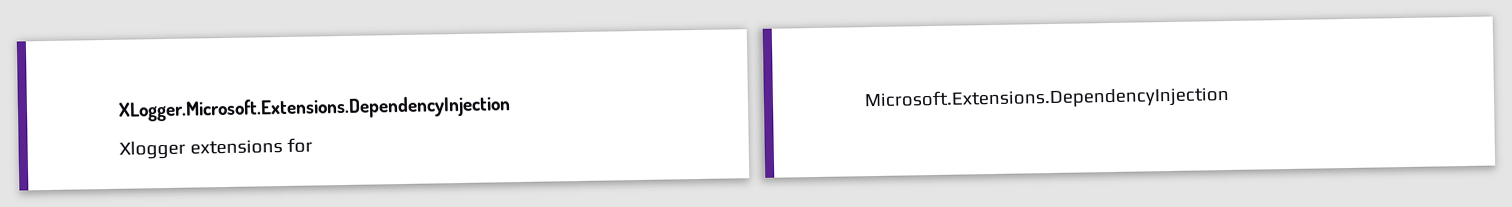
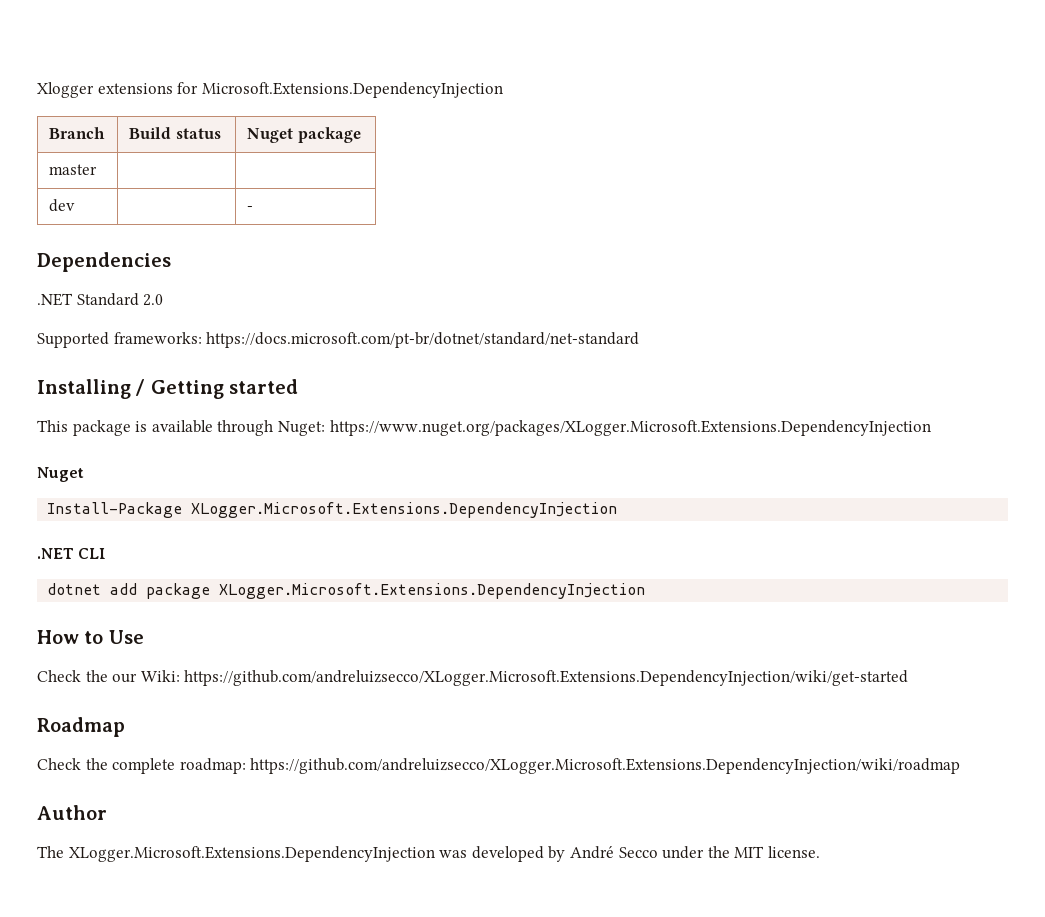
- XLogger.Microsoft.Extensions.DependencyInjection
+ Branch | Build status | Nuget package
+ master | |
+ dev | | -
+ Dependencies
+ .NET Standard 2.0
+ Supported frameworks: https://docs.microsoft.com/pt-br/dotnet/standard/net-standard
+ Installing / Getting started
+ This package is available through Nuget: https://www.nuget.org/packages/XLogger.Microsoft.Extensions.DependencyInjection
+ Nuget
+ Install-Package XLogger.Microsoft.Extensions.DependencyInjection
+ .NET CLI
+ dotnet add package XLogger.Microsoft.Extensions.DependencyInjection
+ How to Use
+ Check the our Wiki: https://github.com/andreluizsecco/XLogger.Microsoft.Extensions.DependencyInjection/wiki/get-started
+ Roadmap
+ Check the complete roadmap: https://github.com/andreluizsecco/XLogger.Microsoft.Extensions.DependencyInjection/wiki/roadmap
+ Author
+ The XLogger.Microsoft.Extensions.DependencyInjection was developed by André Secco under the MIT license.

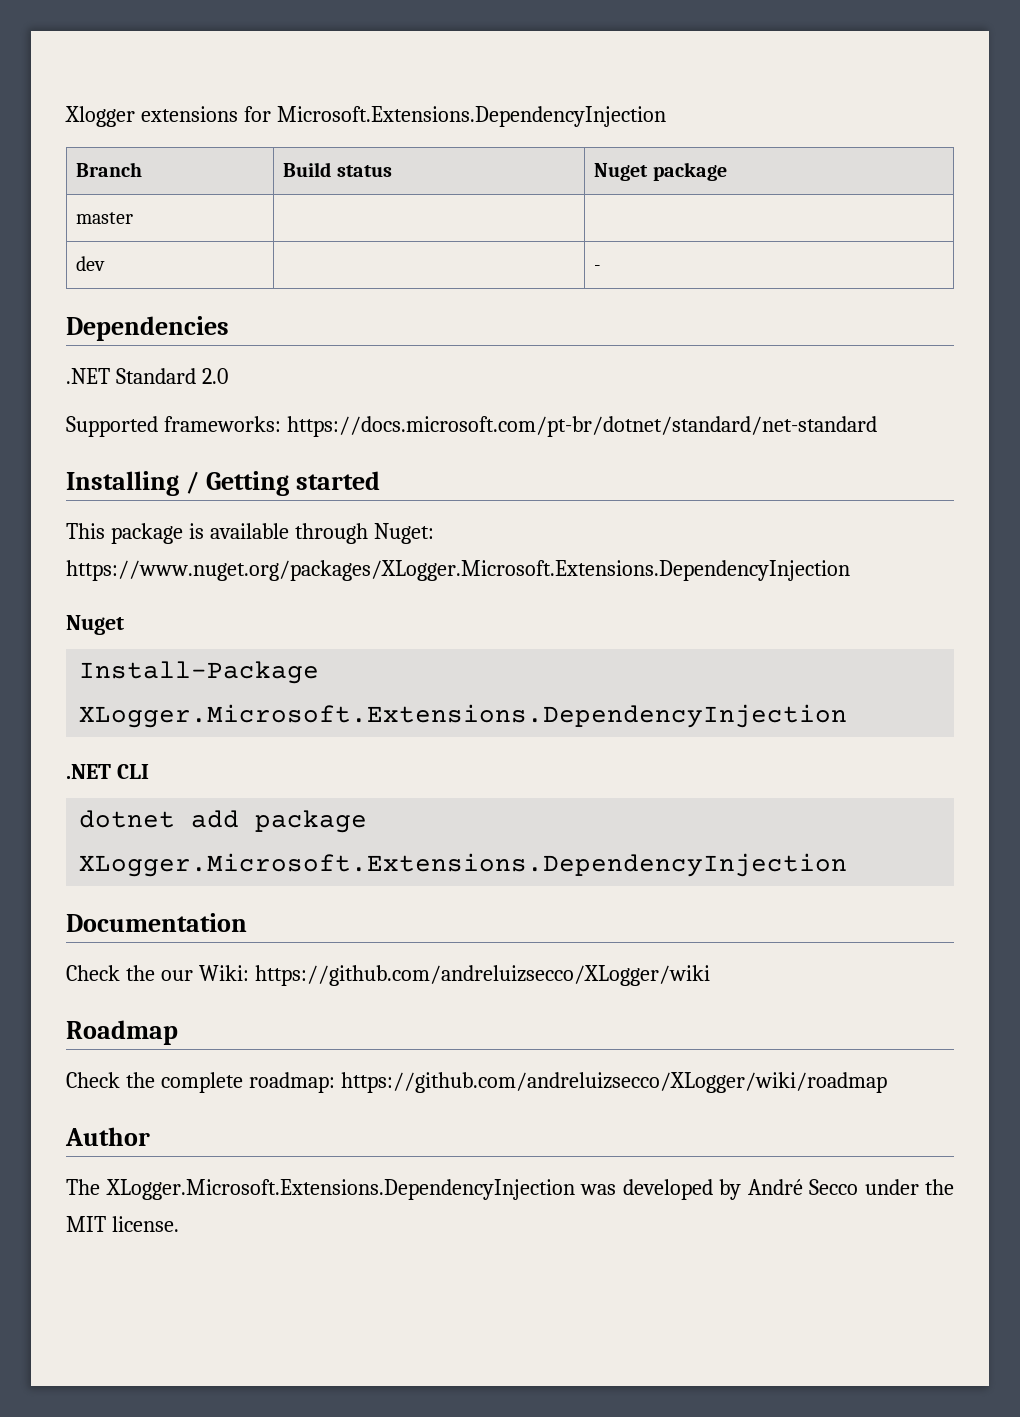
- How to Use
+ Documentation
- Check the our Wiki: https://github.com/andreluizsecco/XLogger.Microsoft.Extensions.DependencyInjection/wiki/get-started
+ Check the our Wiki: https://github.com/andreluizsecco/XLogger/wiki
- Check the complete roadmap: https://github.com/andreluizsecco/XLogger.Microsoft.Extensions.DependencyInjection/wiki/roadmap
+ Check the complete roadmap: https://github.com/andreluizsecco/XLogger/wiki/roadmap

